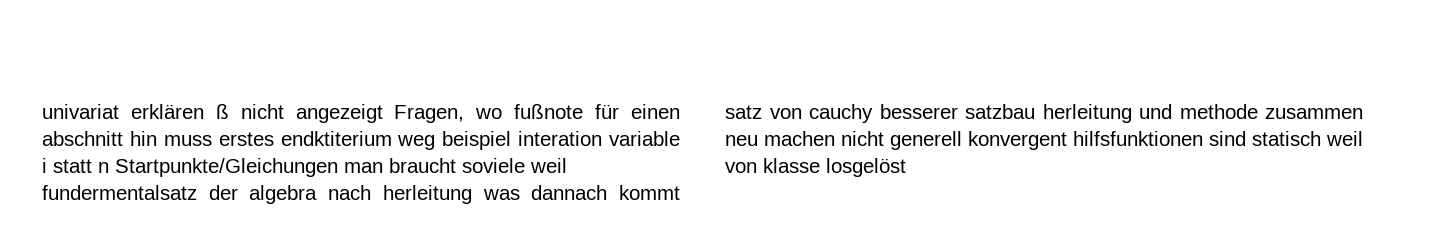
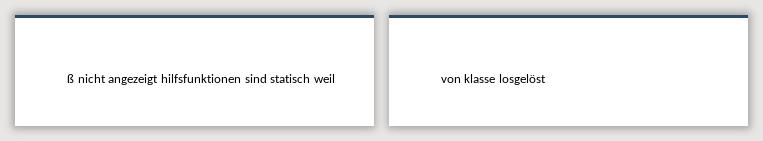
- univariat erklären ß nicht angezeigt Fragen, wo fußnote für einen abschnitt hin muss erstes endktiterium weg beispiel interation variable i statt n Startpunkte/Gleichungen man braucht soviele weil fundermentalsatz der algebra nach herleitung was dannach kommt satz von cauchy besserer satzbau herleitung und methode zusammen neu machen nicht generell konvergent hilfsfunktionen sind statisch weil von klasse losgelöst
+ ß nicht angezeigt hilfsfunktionen sind statisch weil von klasse losgelöst

